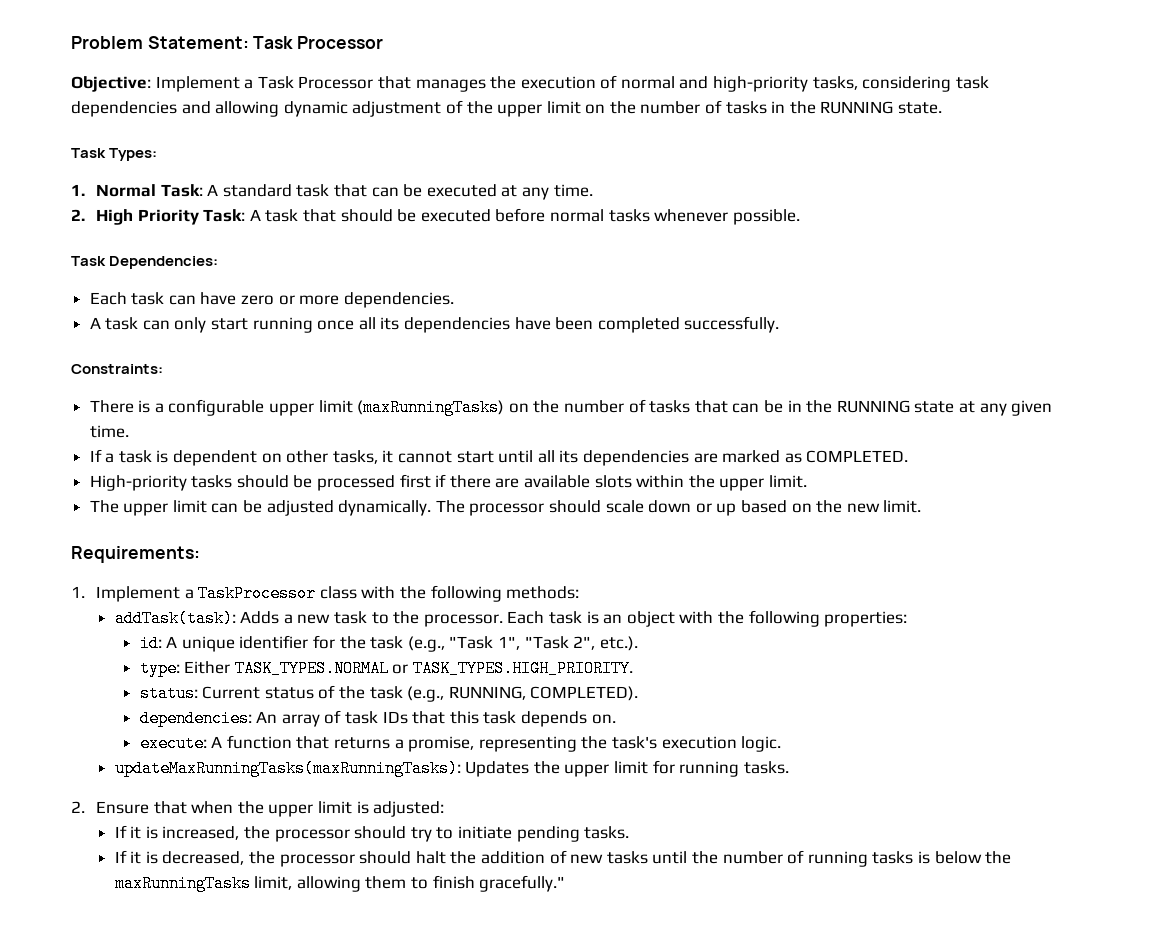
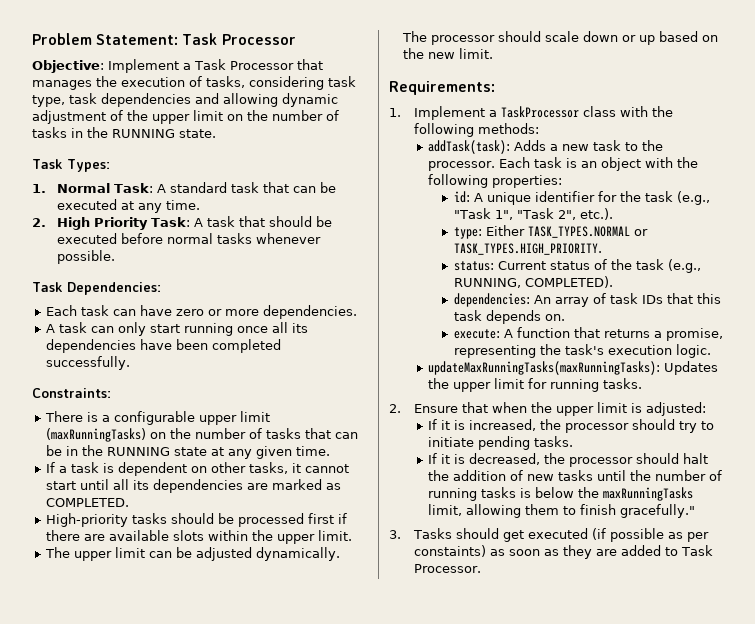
- Objective: Implement a Task Processor that manages the execution of normal and high-priority tasks, considering task dependencies and allowing dynamic adjustment of the upper limit on the number of tasks in the RUNNING state.
+ Objective: Implement a Task Processor that manages the execution of tasks, considering task type, task dependencies and allowing dynamic adjustment of the upper limit on the number of tasks in the RUNNING state.
+ 3. Tasks should get executed (if possible as per constaints) as soon as they are added to Task Processor.

